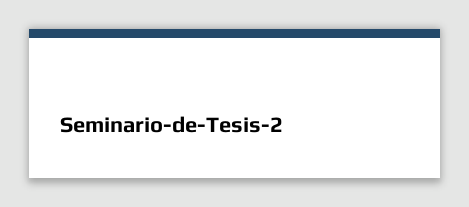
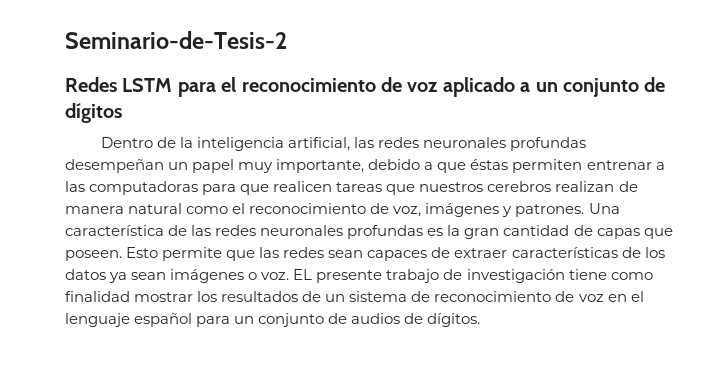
+ Redes LSTM para el reconocimiento de voz aplicado a un conjunto de dígitos
+ Dentro de la inteligencia artificial, las redes neuronales profundas desempeñan un papel muy importante, debido a que éstas permiten entrenar a las computadoras para que realicen tareas que nuestros cerebros realizan de manera natural como el reconocimiento de voz, imágenes y patrones. Una característica de las redes neuronales profundas es la gran cantidad de capas que poseen. Esto permite que las redes sean capaces de extraer características de los datos ya sean imágenes o voz. EL presente trabajo de investigación tiene como finalidad mostrar los resultados de un sistema de reconocimiento de voz en el lenguaje español para un conjunto de audios de dígitos.

